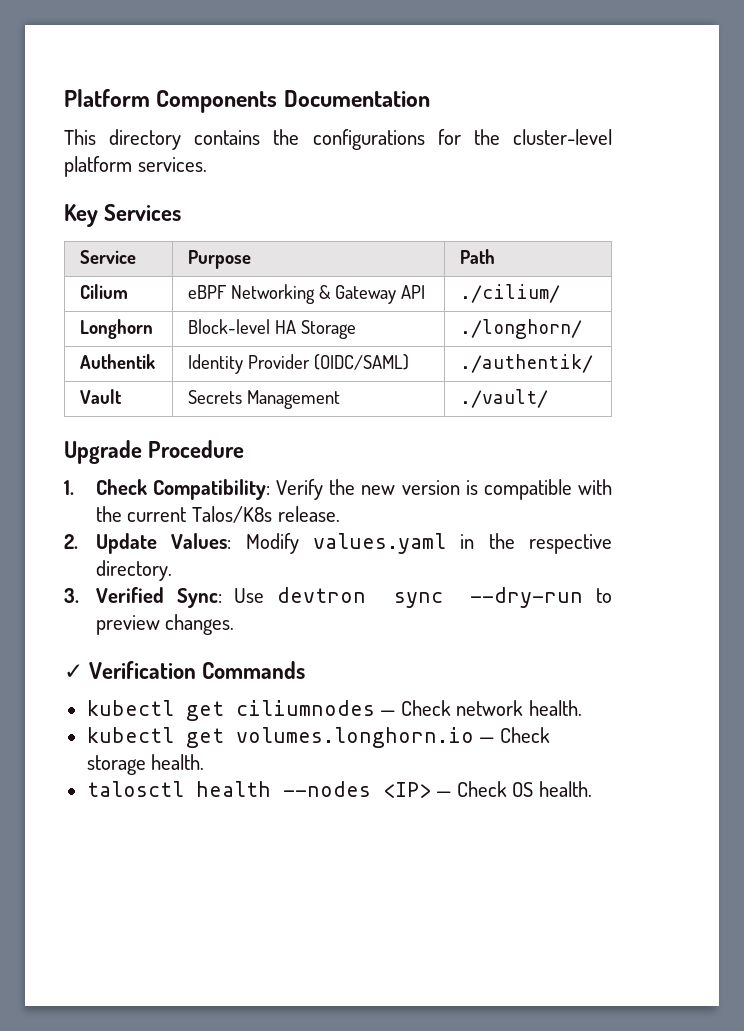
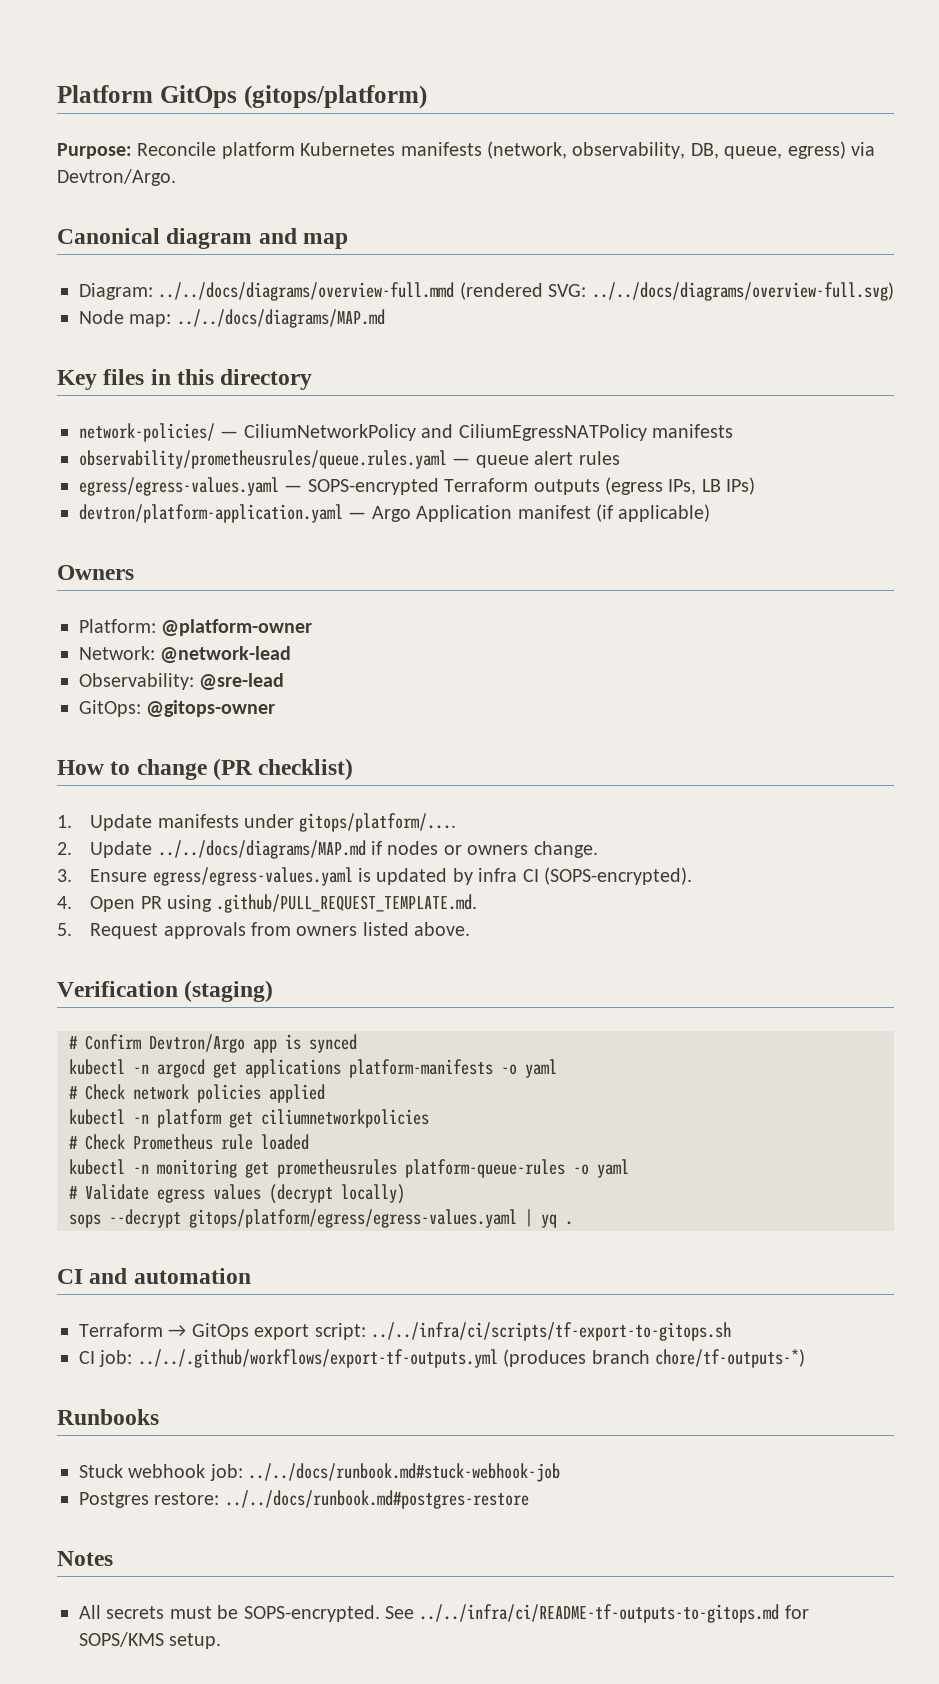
- Platform Components Documentation
- This directory contains the configurations for the cluster-level platform services.
- Key Services
- Service | Purpose | Path
- Cilium | eBPF Networking & Gateway API | ./cilium/
- Longhorn | Block-level HA Storage | ./longhorn/
- Authentik | Identity Provider (OIDC/SAML) | ./authentik/
- Vault | Secrets Management | ./vault/
- Upgrade Procedure
- 1. Check Compatibility: Verify the new version is compatible with the current Talos/K8s release.
- 2. Update Values: Modify values.yaml in the respective directory.
- 3. Verified Sync: Use devtron sync --dry-run to preview changes.
- ✓ Verification Commands
- kubectl get ciliumnodes — Check network health.
- kubectl get volumes.longhorn.io — Check storage health.
- talosctl health --nodes <IP> — Check OS health.
+ Platform GitOps (gitops/platform)
+ Purpose: Reconcile platform Kubernetes manifests (network, observability, DB, queue, egress) via Devtron/Argo.
+ Canonical diagram and map
+ Diagram: ../../docs/diagrams/overview-full.mmd (rendered SVG: ../../docs/diagrams/overview-full.svg)
+ Node map: ../../docs/diagrams/MAP.md
+ Key files in this directory
+ network-policies/ — CiliumNetworkPolicy and CiliumEgressNATPolicy manifests
+ observability/prometheusrules/queue.rules.yaml — queue alert rules
+ egress/egress-values.yaml — SOPS-encrypted Terraform outputs (egress IPs, LB IPs)
+ devtron/platform-application.yaml — Argo Application manifest (if applicable)
+ Owners
+ Platform: @platform-owner
+ Network: @network-lead
+ Observability: @sre-lead
+ GitOps: @gitops-owner
+ How to change (PR checklist)
+ 1. Update manifests under gitops/platform/....
+ 2. Update ../../docs/diagrams/MAP.md if nodes or owners change.
+ 3. Ensure egress/egress-values.yaml is updated by infra CI (SOPS-encrypted).
+ 4. Open PR using .github/PULL_REQUEST_TEMPLATE.md.
+ 5. Request approvals from owners listed above.
+ Verification (staging)
+ # Confirm Devtron/Argo app is synced
+ kubectl -n argocd get applications platform-manifests -o yaml
+ # Check network policies applied
+ kubectl -n platform get ciliumnetworkpolicies
+ # Check Prometheus rule loaded
+ kubectl -n monitoring get prometheusrules platform-queue-rules -o yaml
+ # Validate egress values (decrypt locally)
+ sops --decrypt gitops/platform/egress/egress-values.yaml | yq .
+ CI and automation
+ Terraform → GitOps export script: ../../infra/ci/scripts/tf-export-to-gitops.sh
+ CI job: ../../.github/workflows/export-tf-outputs.yml (produces branch chore/tf-outputs-*)
+ Runbooks
+ Stuck webhook job: ../../docs/runbook.md#stuck-webhook-job
+ Postgres restore: ../../docs/runbook.md#postgres-restore
+ Notes
+ All secrets must be SOPS-encrypted. See ../../infra/ci/README-tf-outputs-to-gitops.md for SOPS/KMS setup.

